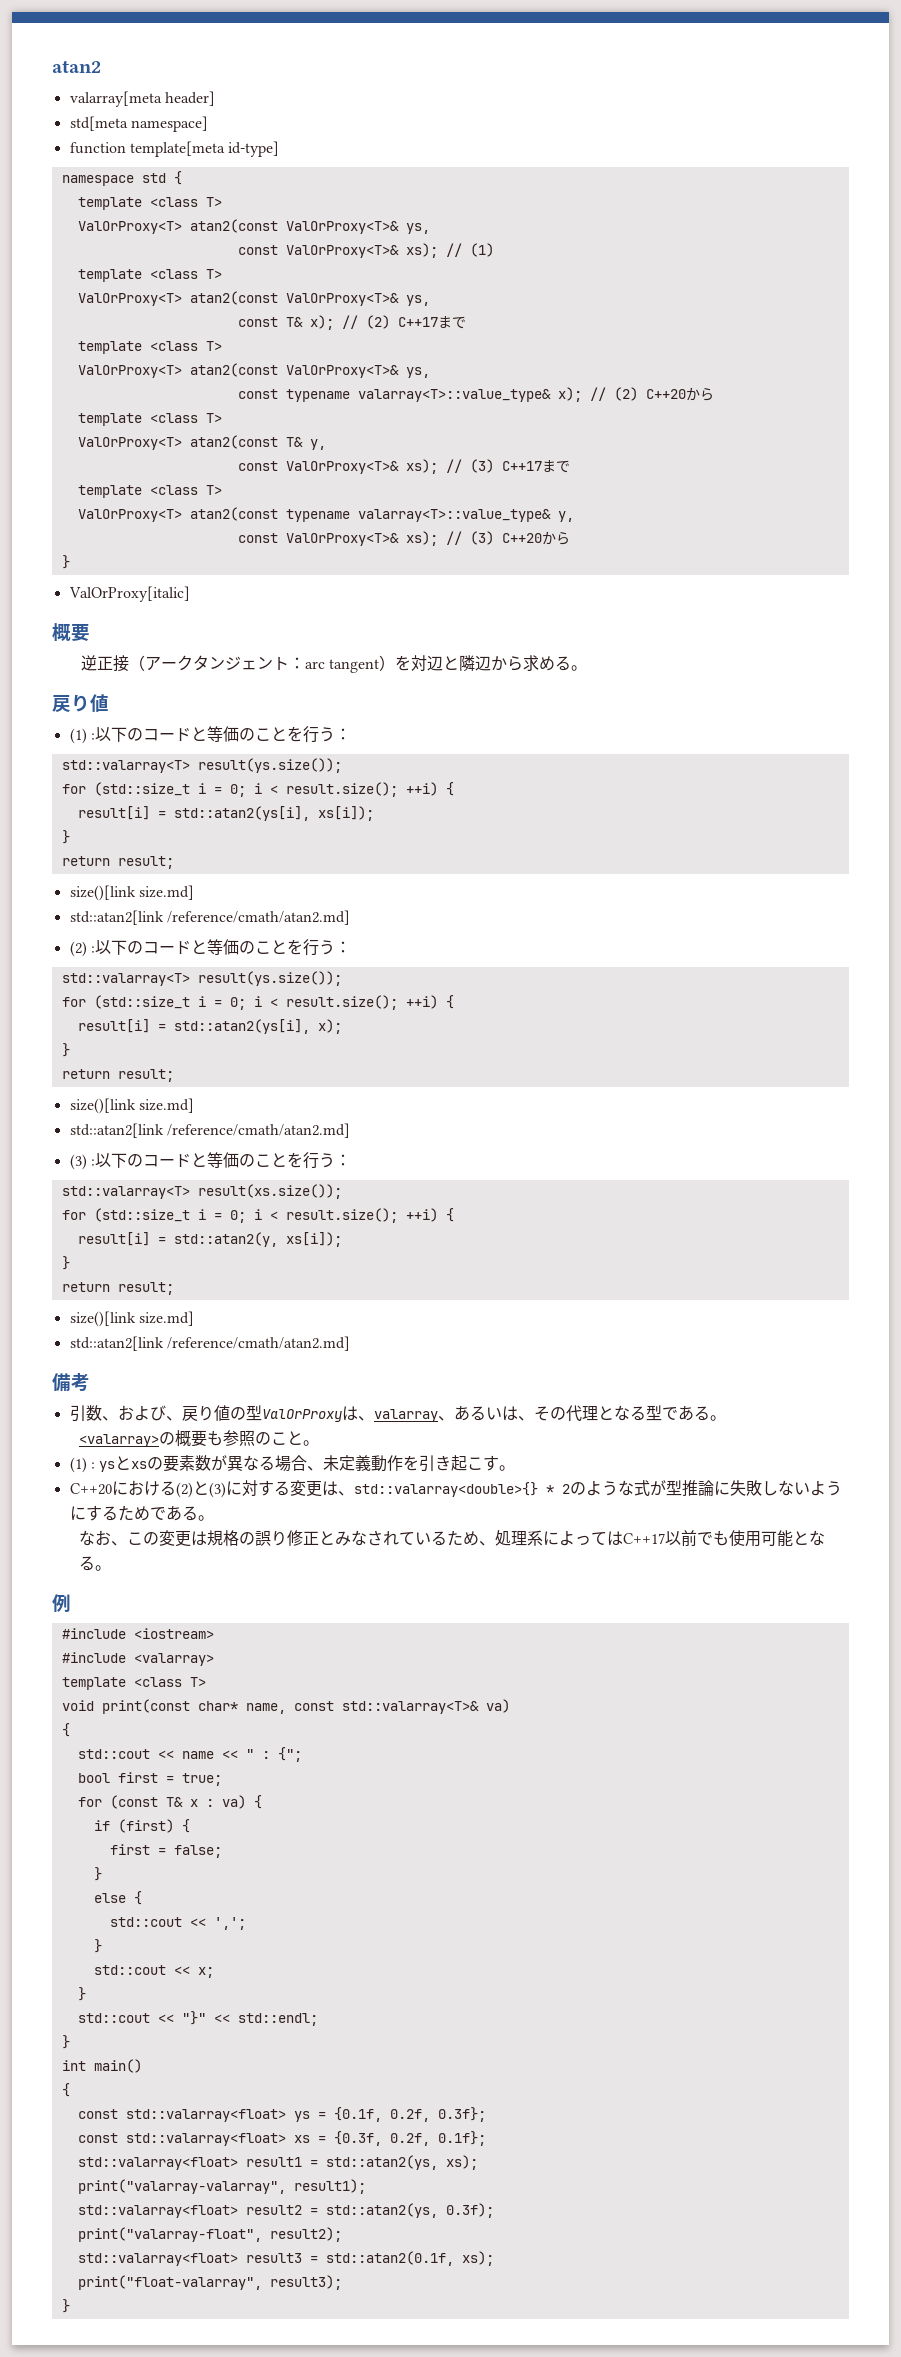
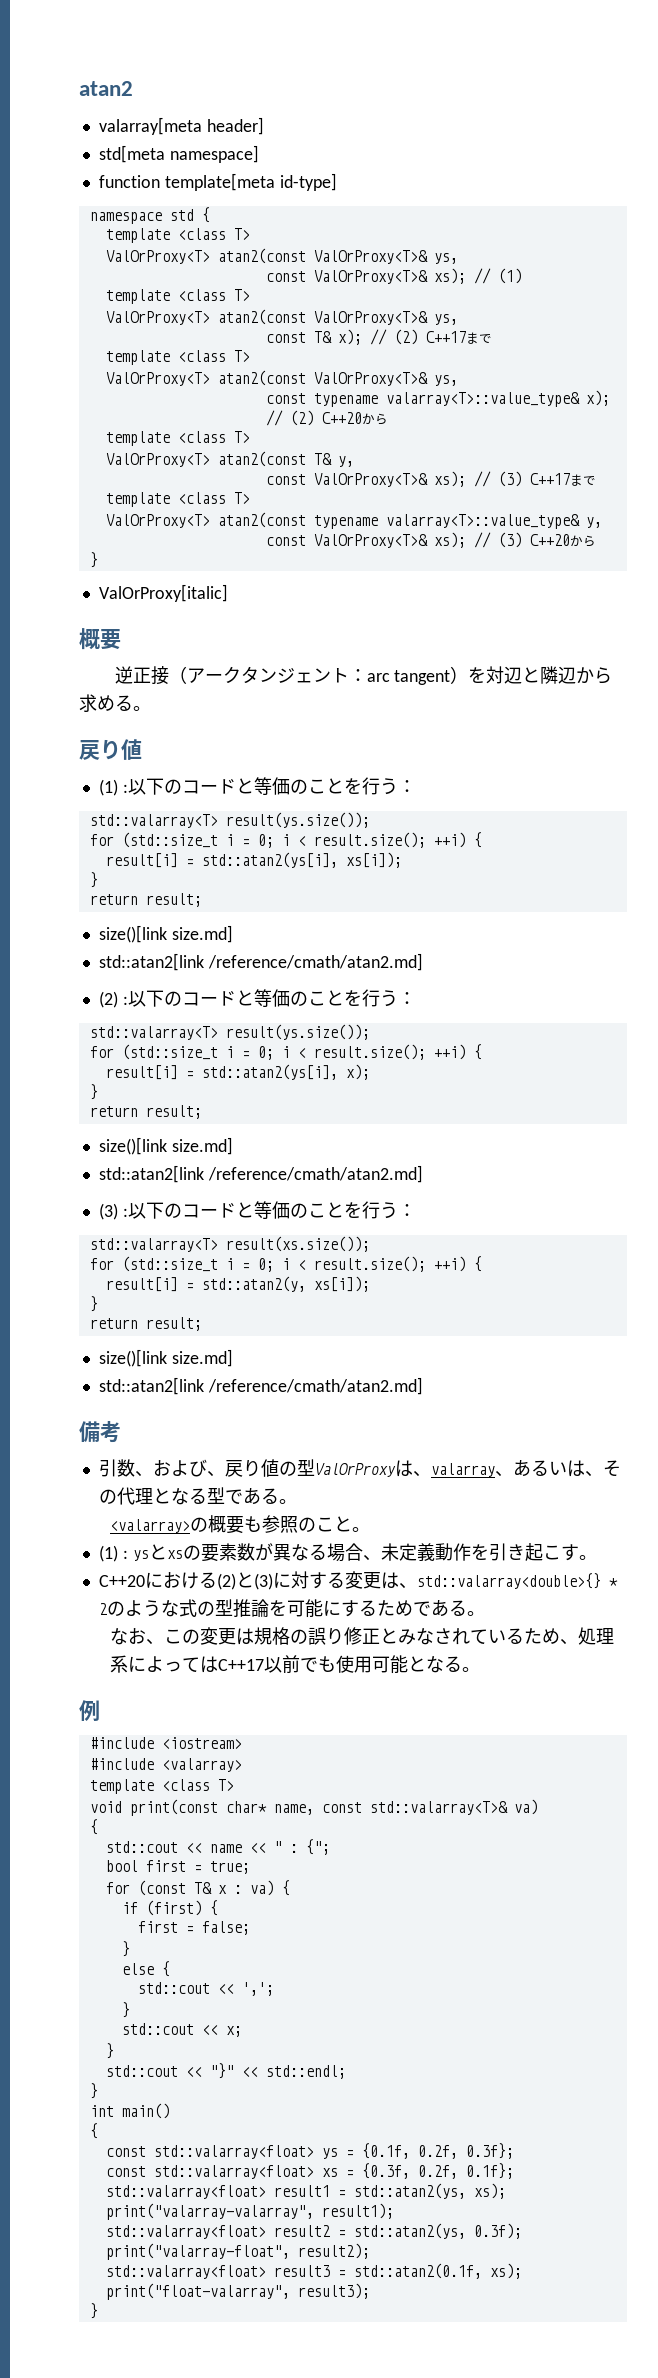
- C++20における(2)と(3)に対する変更は、std::valarray<double>{} * 2のような式が型推論に失敗しないようにするためである。
+ C++20における(2)と(3)に対する変更は、std::valarray<double>{} * 2のような式の型推論を可能にするためである。

